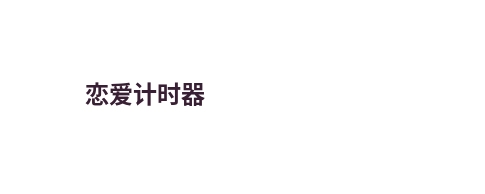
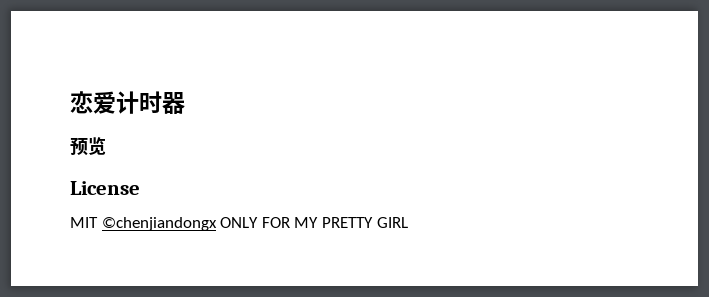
+ 预览
+ License
+ MIT ©chenjiandongx ONLY FOR MY PRETTY GIRL

